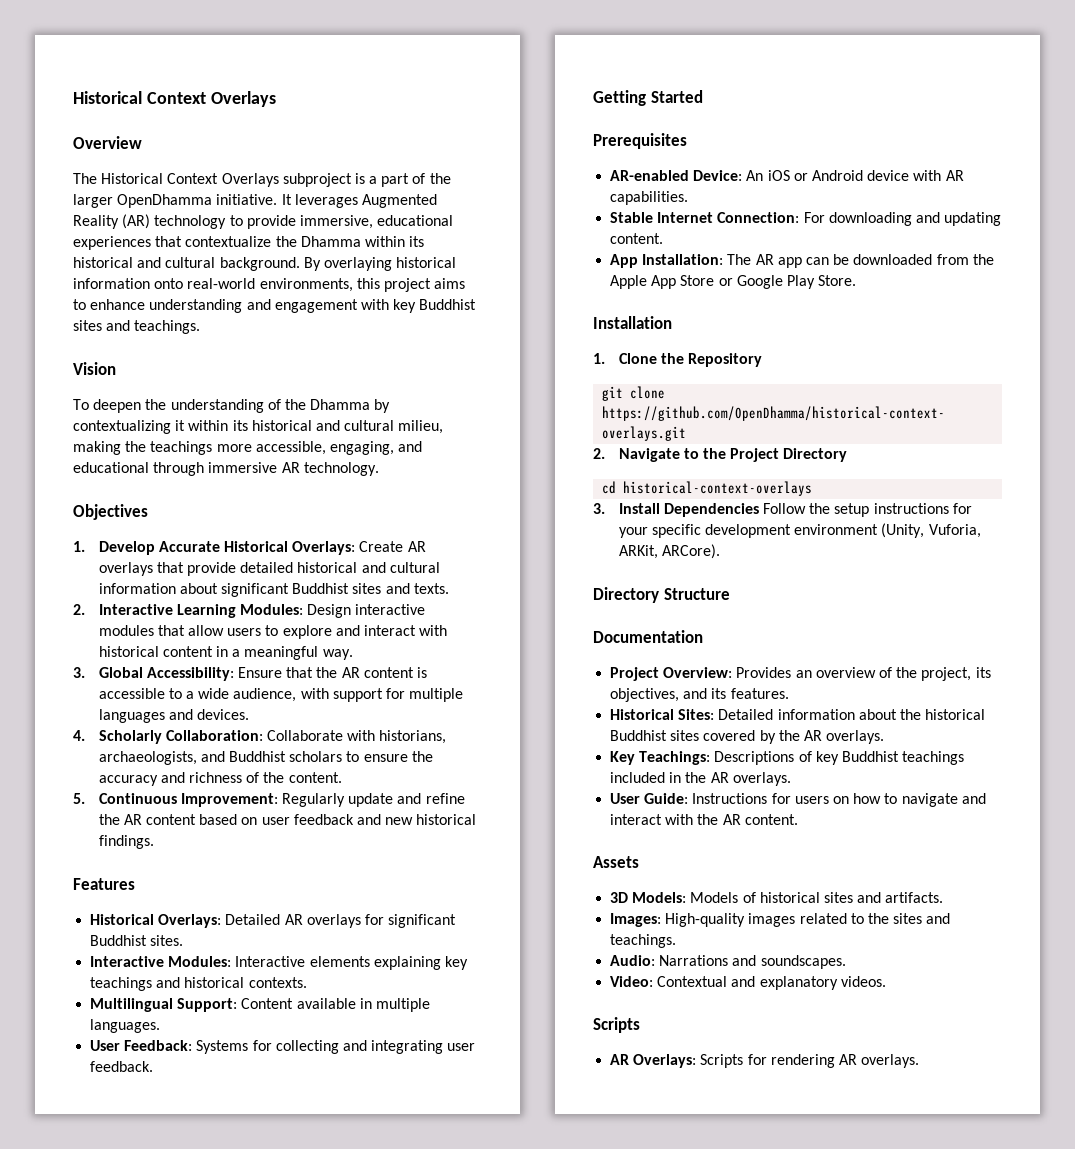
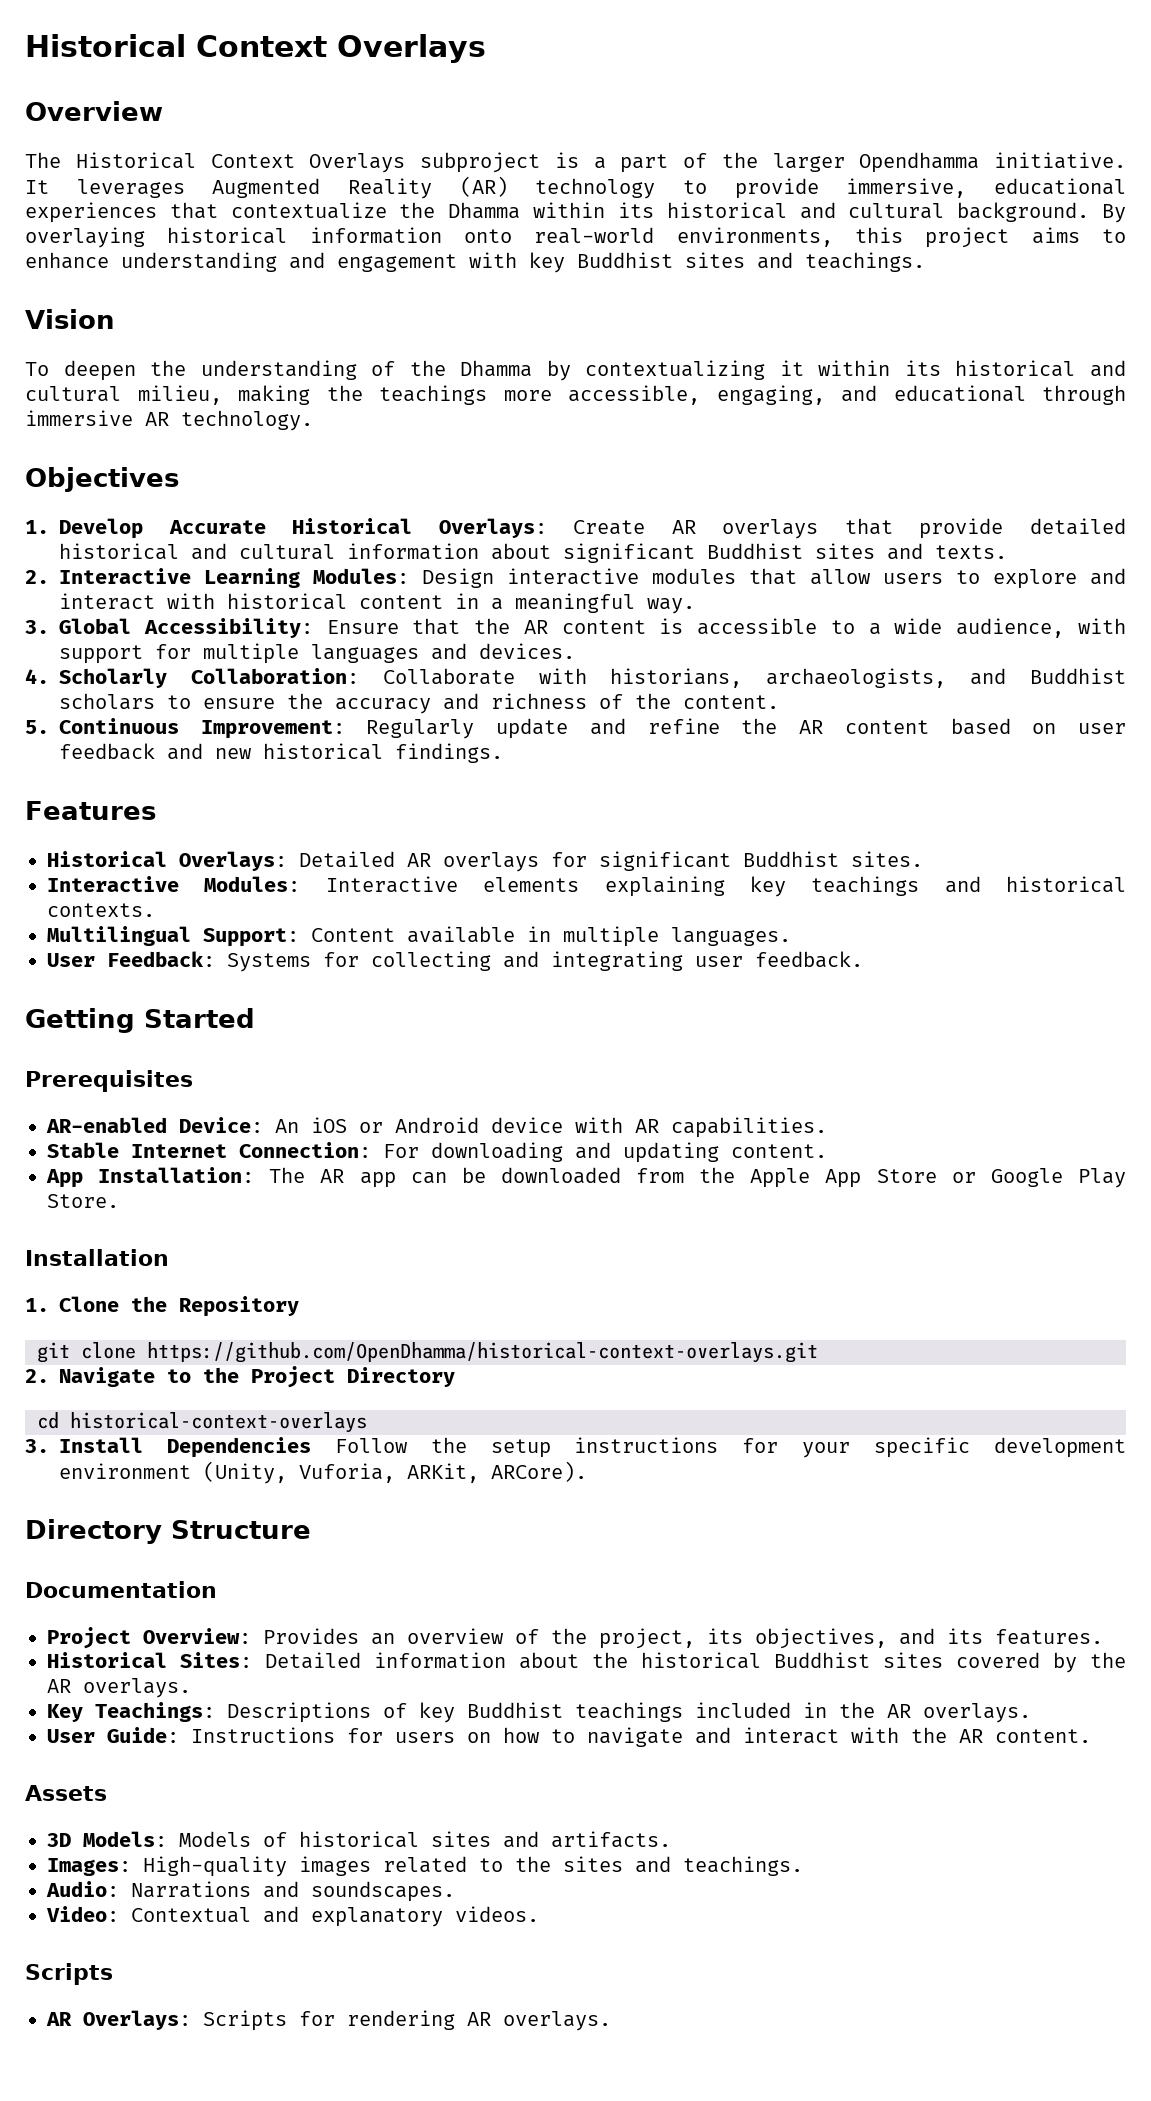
- The Historical Context Overlays subproject is a part of the larger OpenDhamma initiative.
+ The Historical Context Overlays subproject is a part of the larger Opendhamma initiative.

